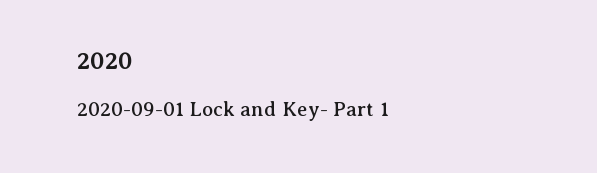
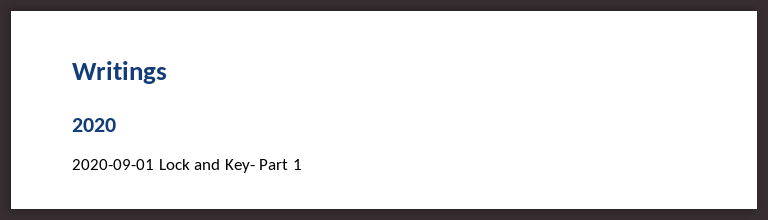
+ Writings

